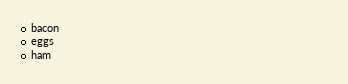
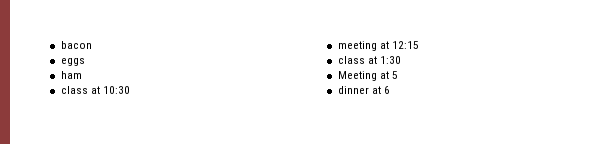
+ class at 10:30
+ meeting at 12:15
+ class at 1:30
+ Meeting at 5
+ dinner at 6

